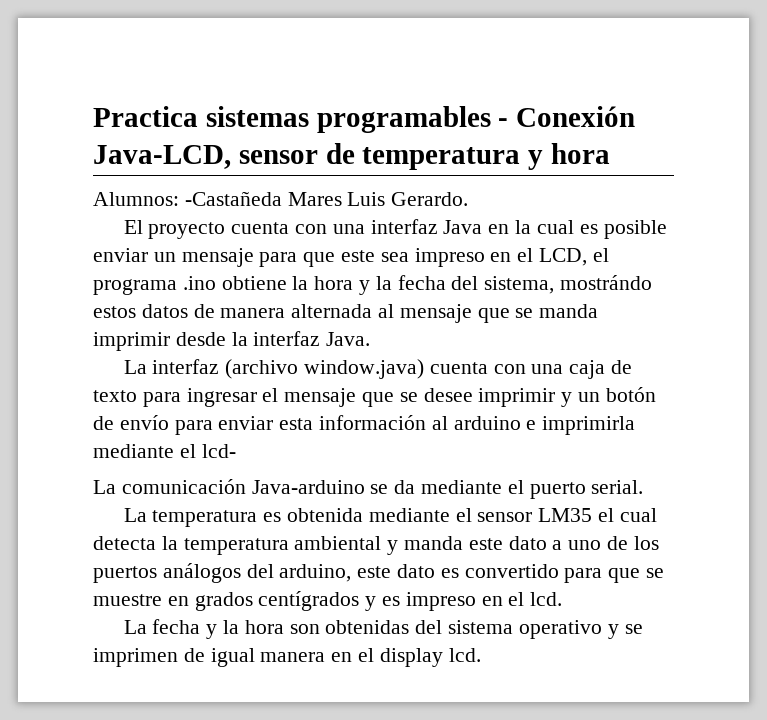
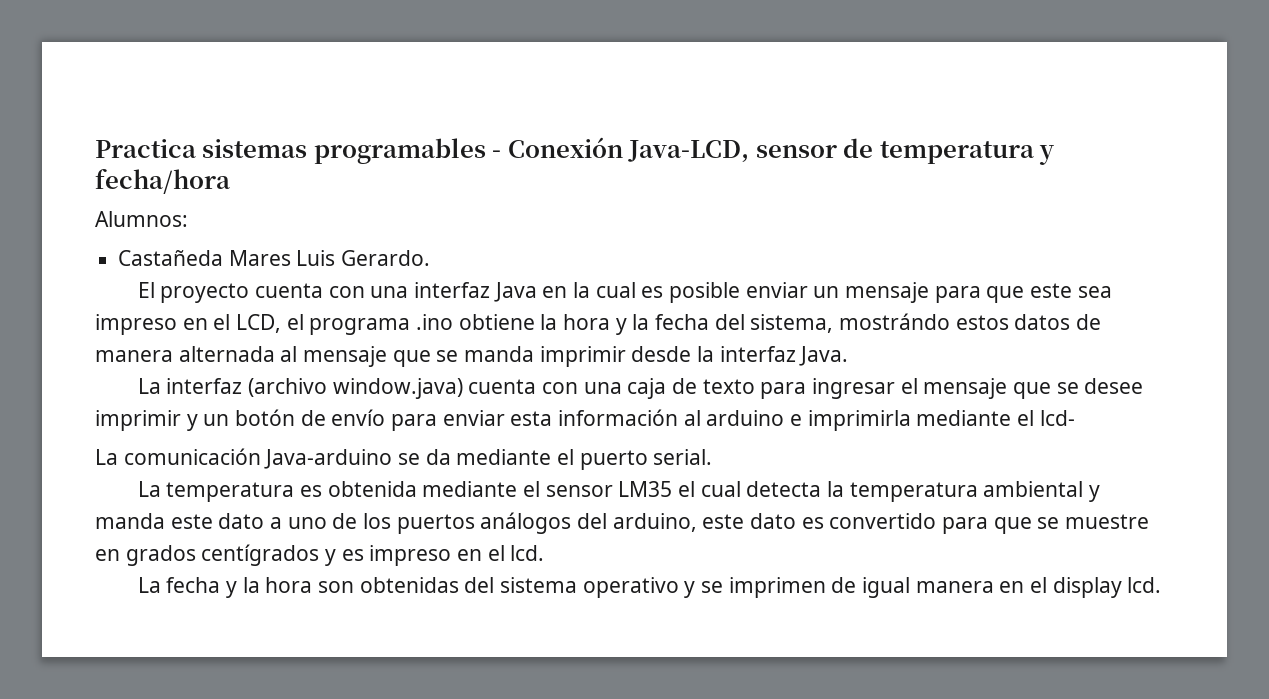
- Practica sistemas programables - Conexión Java-LCD, sensor de temperatura y hora
+ Practica sistemas programables - Conexión Java-LCD, sensor de temperatura y fecha/hora
- Alumnos: -Castañeda Mares Luis Gerardo.
+ Alumnos:
+ Castañeda Mares Luis Gerardo.

